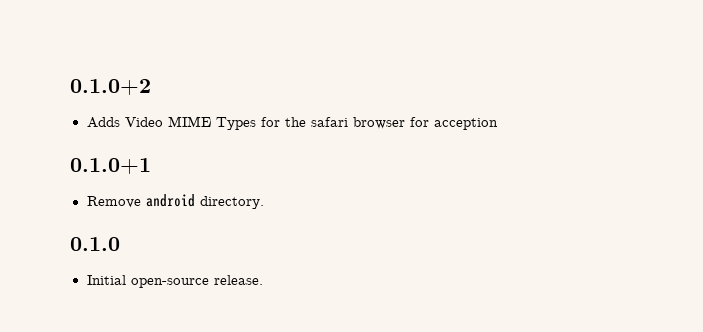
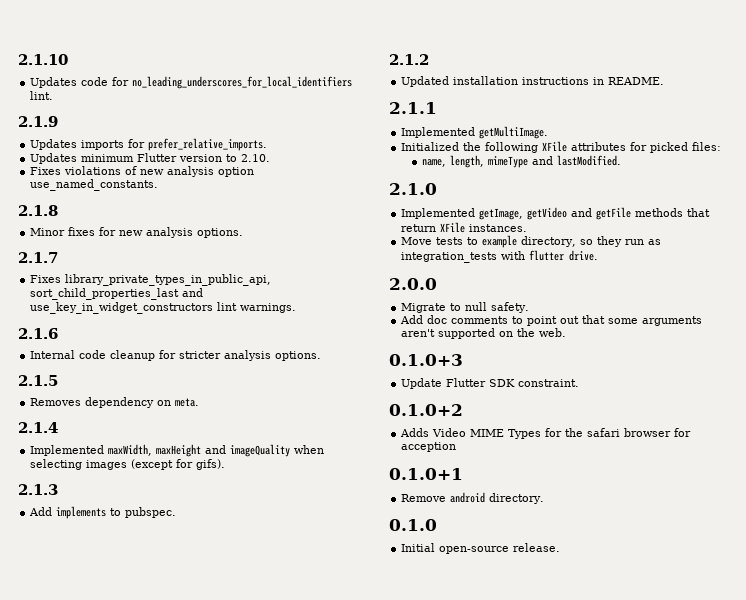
+ 2.1.10
+ Updates code for no_leading_underscores_for_local_identifiers lint.
+ 2.1.9
+ Updates imports for prefer_relative_imports.
+ Updates minimum Flutter version to 2.10.
+ Fixes violations of new analysis option use_named_constants.
+ 2.1.8
+ Minor fixes for new analysis options.
+ 2.1.7
+ Fixes library_private_types_in_public_api, sort_child_properties_last and use_key_in_widget_constructors lint warnings.
+ 2.1.6
+ Internal code cleanup for stricter analysis options.
+ 2.1.5
+ Removes dependency on meta.
+ 2.1.4
+ Implemented maxWidth, maxHeight and imageQuality when selecting images (except for gifs).
+ 2.1.3
+ Add implements to pubspec.
+ 2.1.2
+ Updated installation instructions in README.
+ 2.1.1
+ Implemented getMultiImage.
+ Initialized the following XFile attributes for picked files:
+ name, length, mimeType and lastModified.
+ 2.1.0
+ Implemented getImage, getVideo and getFile methods that return XFile instances.
+ Move tests to example directory, so they run as integration_tests with flutter drive.
+ 2.0.0
+ Migrate to null safety.
+ Add doc comments to point out that some arguments aren't supported on the web.
+ 0.1.0+3
+ Update Flutter SDK constraint.

